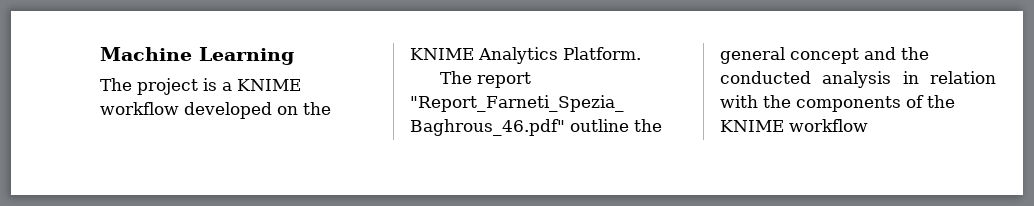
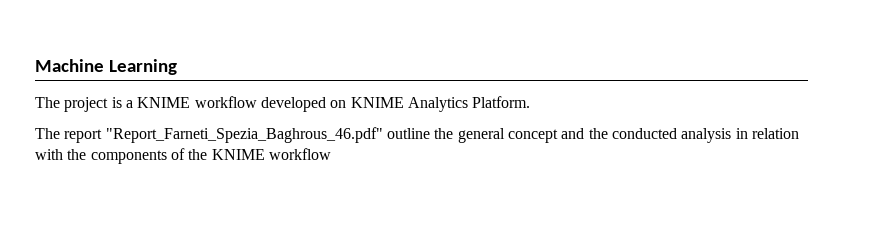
- The project is a KNIME workflow developed on the KNIME Analytics Platform.
+ The project is a KNIME workflow developed on KNIME Analytics Platform.

